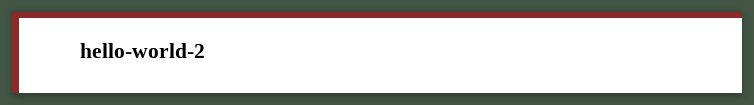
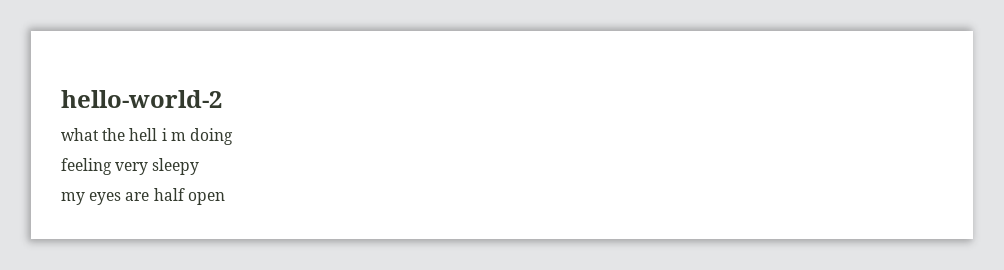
+ what the hell i m doing
+ feeling very sleepy
+ my eyes are half open

